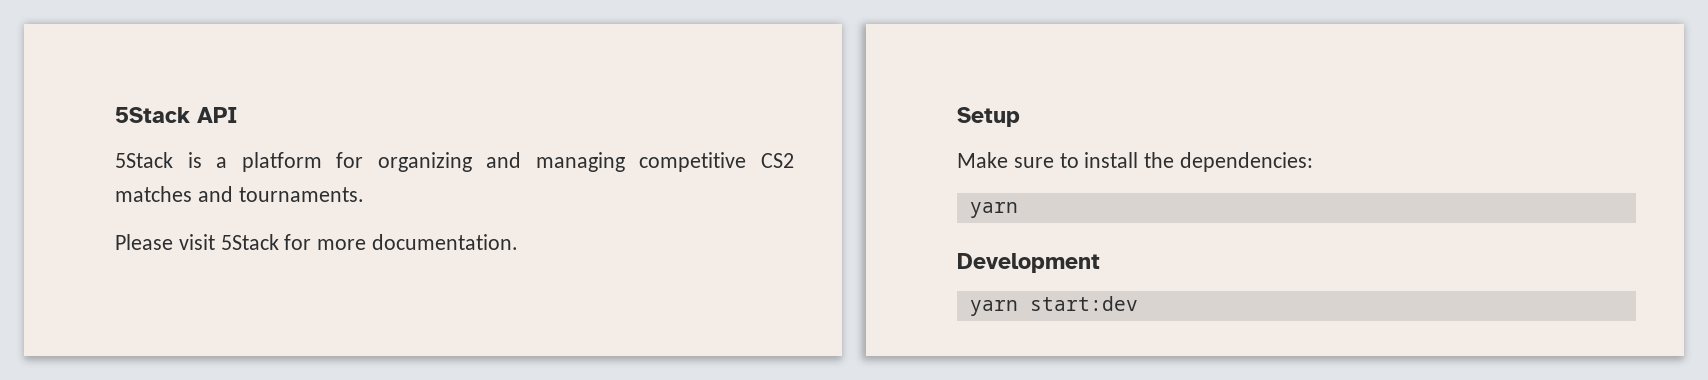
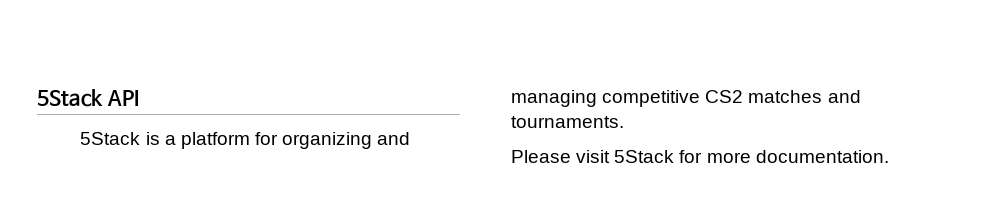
- Setup
- Make sure to install the dependencies:
- yarn
- Development
- yarn start:dev

